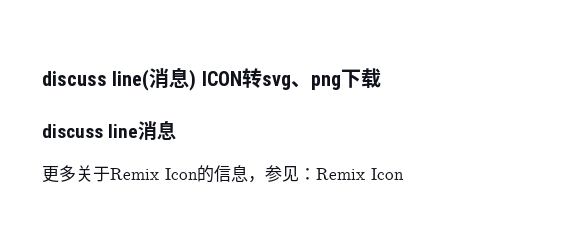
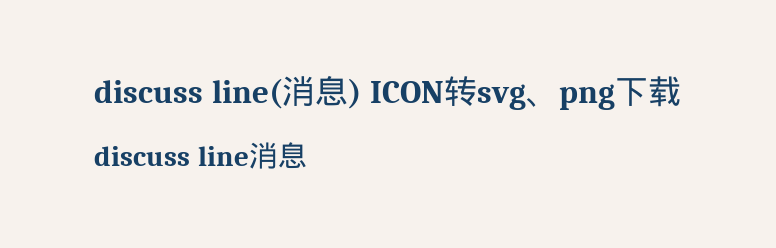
- 更多关于Remix Icon的信息，参见：Remix Icon

